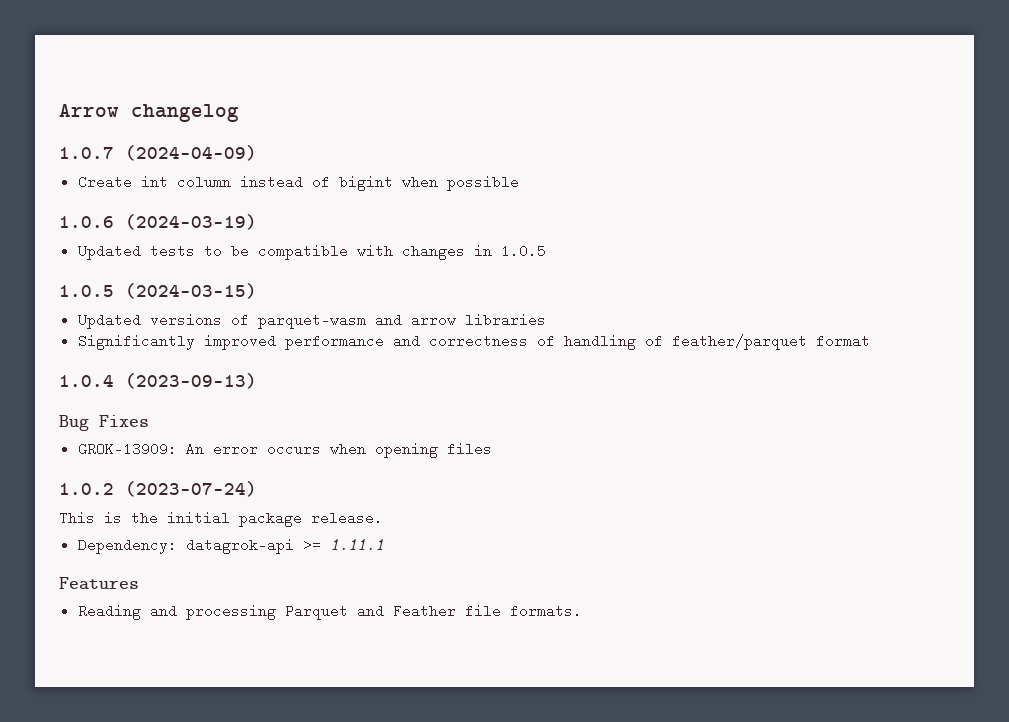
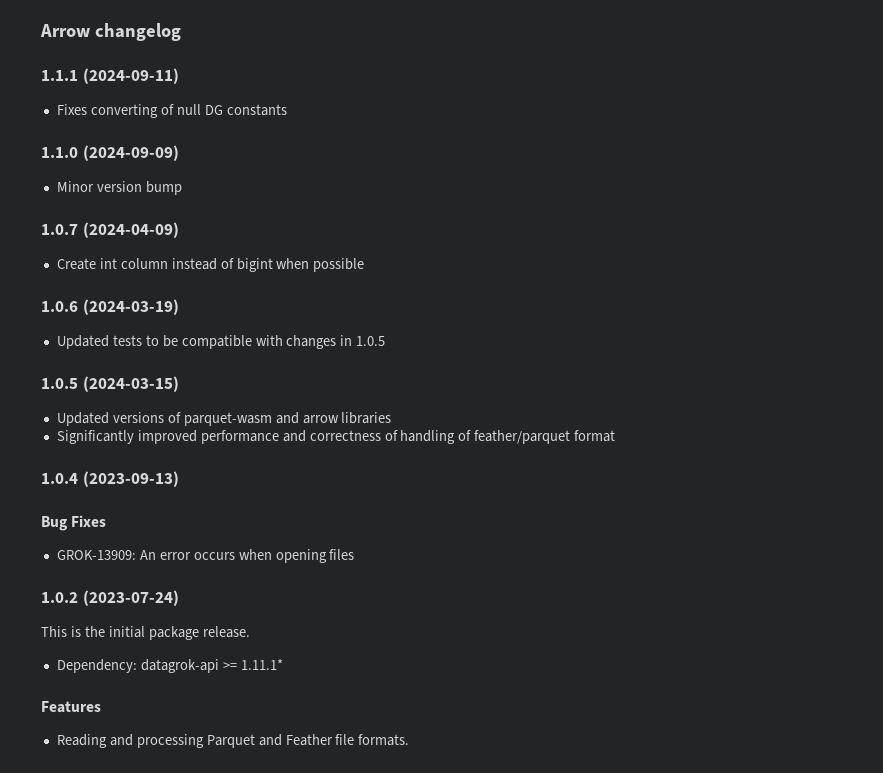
+ 1.1.1 (2024-09-11)
+ Fixes converting of null DG constants
+ 1.1.0 (2024-09-09)
+ Minor version bump
- Dependency: datagrok-api >= 1.11.1
+ Dependency: datagrok-api >= 1.11.1*

